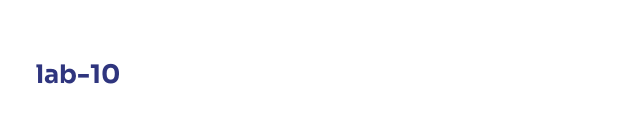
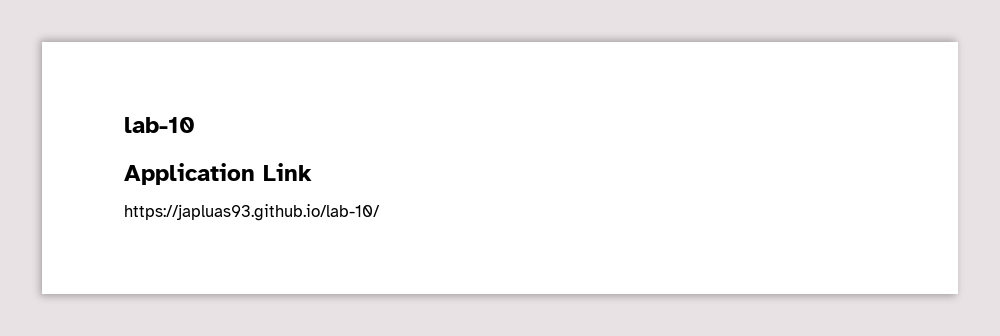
+ Application Link
+ https://japluas93.github.io/lab-10/

